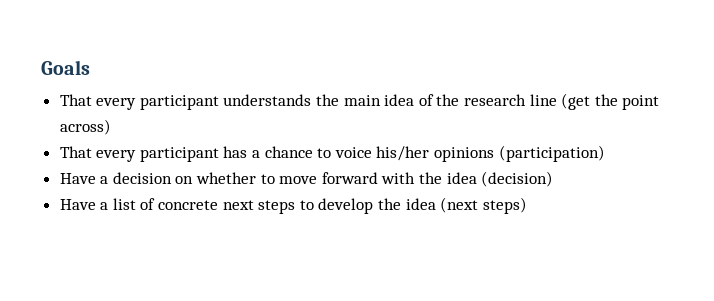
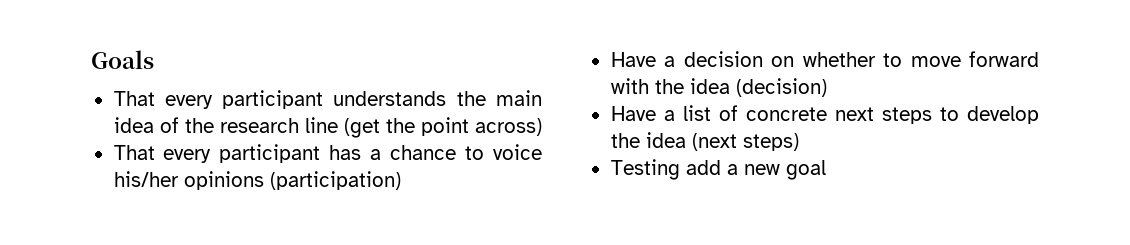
+ Testing add a new goal

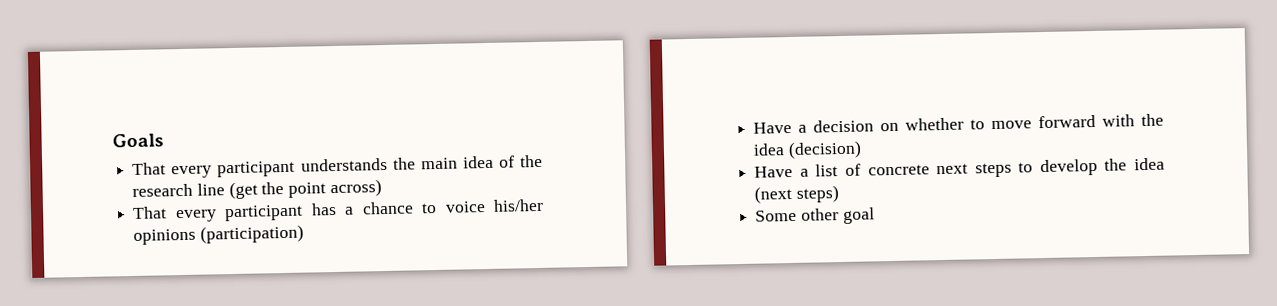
- Testing add a new goal
+ Some other goal

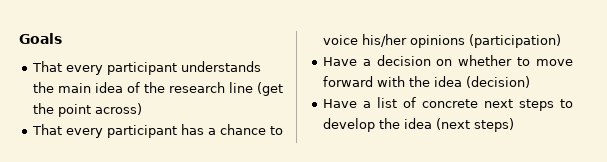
- Some other goal

